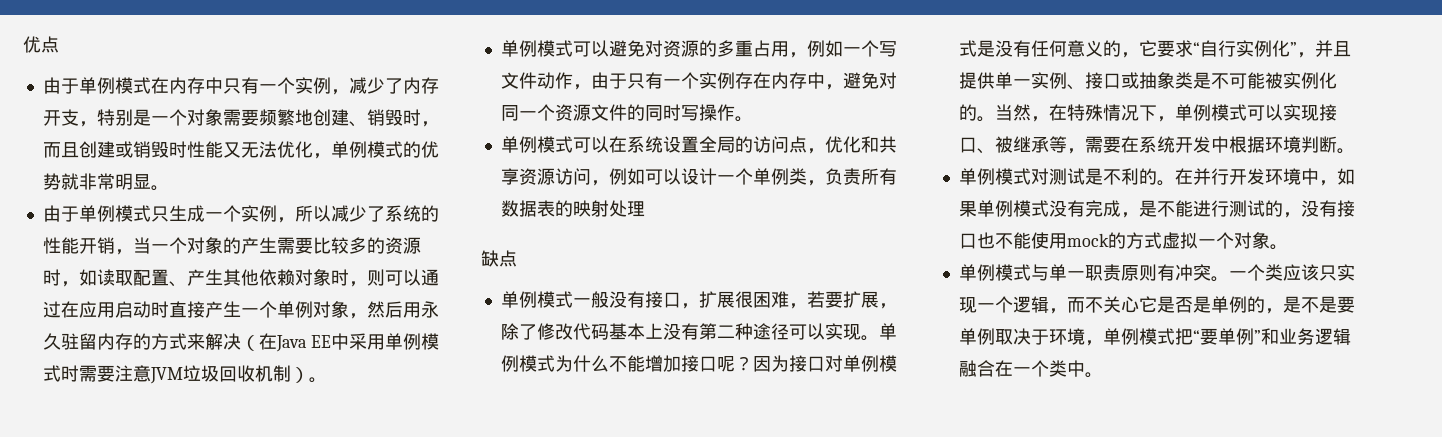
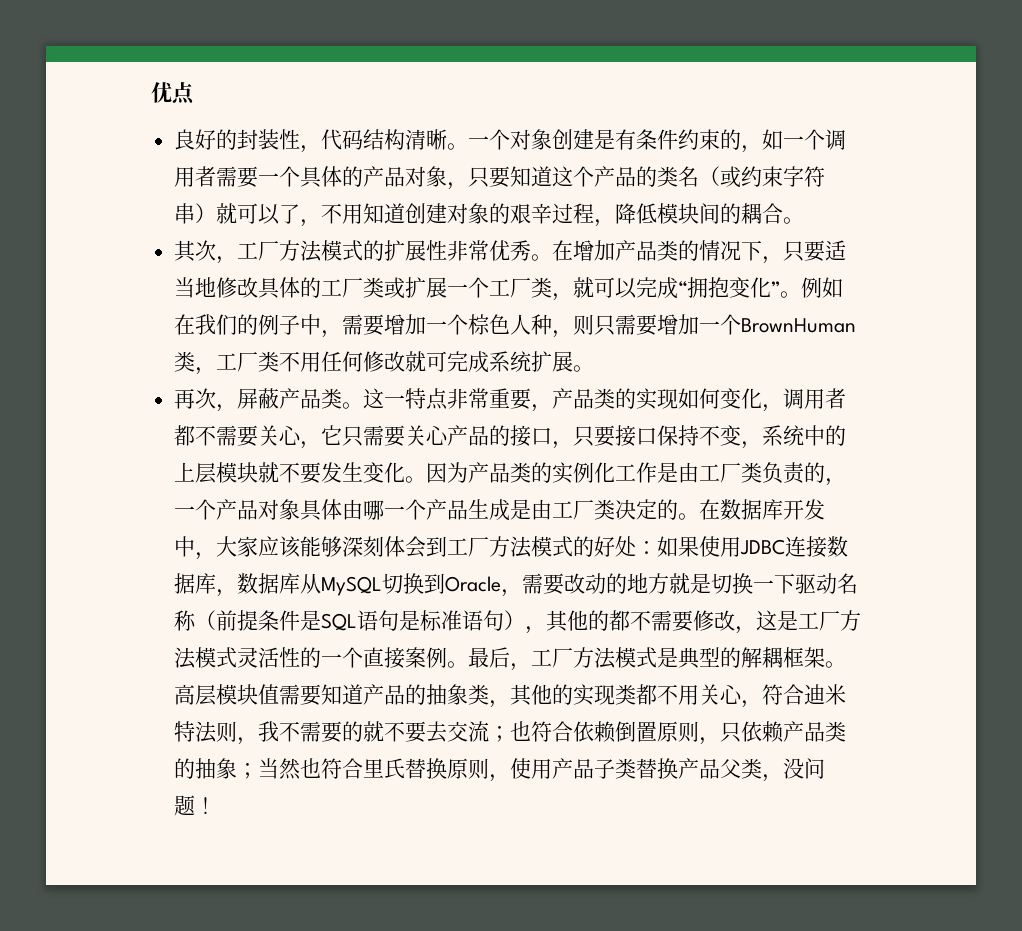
- 由于单例模式在内存中只有一个实例，减少了内存开支，特别是一个对象需要频繁地创建、销毁时，而且创建或销毁时性能又无法优化，单例模式的优势就非常明显。
- 由于单例模式只生成一个实例，所以减少了系统的性能开销，当一个对象的产生需要比较多的资源时，如读取配置、产生其他依赖对象时，则可以通过在应用启动时直接产生一个单例对象，然后用永久驻留内存的方式来解决（在Java EE中采用单例模式时需要注意JVM垃圾回收机制）。
- 单例模式可以避免对资源的多重占用，例如一个写文件动作，由于只有一个实例存在内存中，避免对同一个资源文件的同时写操作。
- 单例模式可以在系统设置全局的访问点，优化和共享资源访问，例如可以设计一个单例类，负责所有数据表的映射处理
- 缺点
- 单例模式一般没有接口，扩展很困难，若要扩展，除了修改代码基本上没有第二种途径可以实现。单例模式为什么不能增加接口呢？因为接口对单例模式是没有任何意义的，它要求“自行实例化”，并且提供单一实例、接口或抽象类是不可能被实例化的。当然，在特殊情况下，单例模式可以实现接口、被继承等，需要在系统开发中根据环境判断。
- 单例模式对测试是不利的。在并行开发环境中，如果单例模式没有完成，是不能进行测试的，没有接口也不能使用mock的方式虚拟一个对象。
- 单例模式与单一职责原则有冲突。一个类应该只实现一个逻辑，而不关心它是否是单例的，是不是要单例取决于环境，单例模式把“要单例”和业务逻辑融合在一个类中。
+ 良好的封装性，代码结构清晰。一个对象创建是有条件约束的，如一个调用者需要一个具体的产品对象，只要知道这个产品的类名（或约束字符串）就可以了，不用知道创建对象的艰辛过程，降低模块间的耦合。
+ 其次，工厂方法模式的扩展性非常优秀。在增加产品类的情况下，只要适当地修改具体的工厂类或扩展一个工厂类，就可以完成“拥抱变化”。例如在我们的例子中，需要增加一个棕色人种，则只需要增加一个BrownHuman类，工厂类不用任何修改就可完成系统扩展。
+ 再次，屏蔽产品类。这一特点非常重要，产品类的实现如何变化，调用者都不需要关心，它只需要关心产品的接口，只要接口保持不变，系统中的上层模块就不要发生变化。因为产品类的实例化工作是由工厂类负责的，一个产品对象具体由哪一个产品生成是由工厂类决定的。在数据库开发中，大家应该能够深刻体会到工厂方法模式的好处：如果使用JDBC连接数据库，数据库从MySQL切换到Oracle，需要改动的地方就是切换一下驱动名称（前提条件是SQL语句是标准语句），其他的都不需要修改，这是工厂方法模式灵活性的一个直接案例。最后，工厂方法模式是典型的解耦框架。高层模块值需要知道产品的抽象类，其他的实现类都不用关心，符合迪米特法则，我不需要的就不要去交流；也符合依赖倒置原则，只依赖产品类的抽象；当然也符合里氏替换原则，使用产品子类替换产品父类，没问题！

